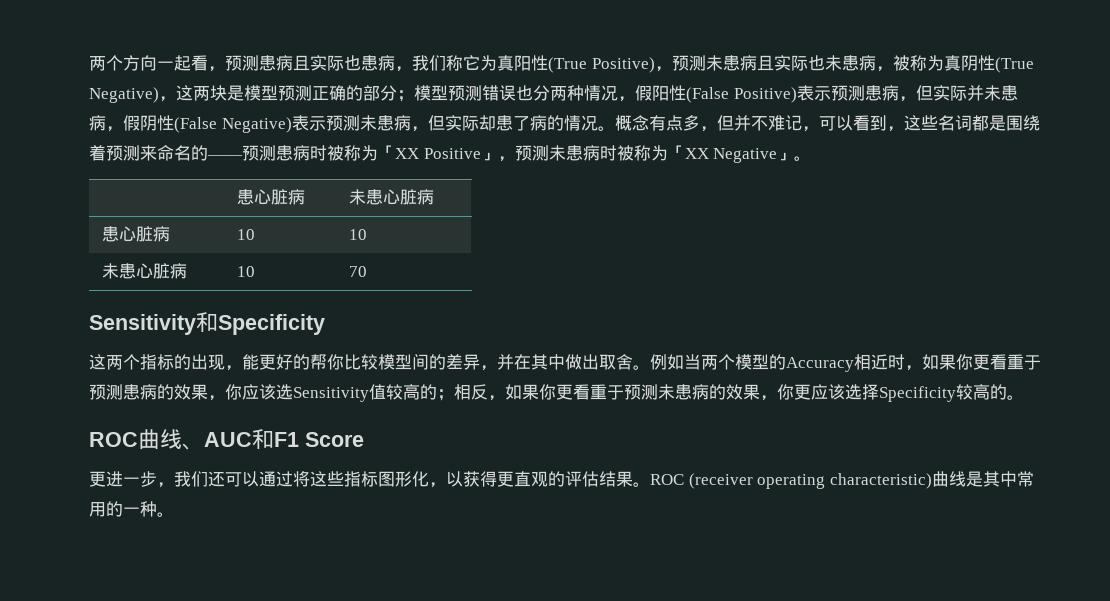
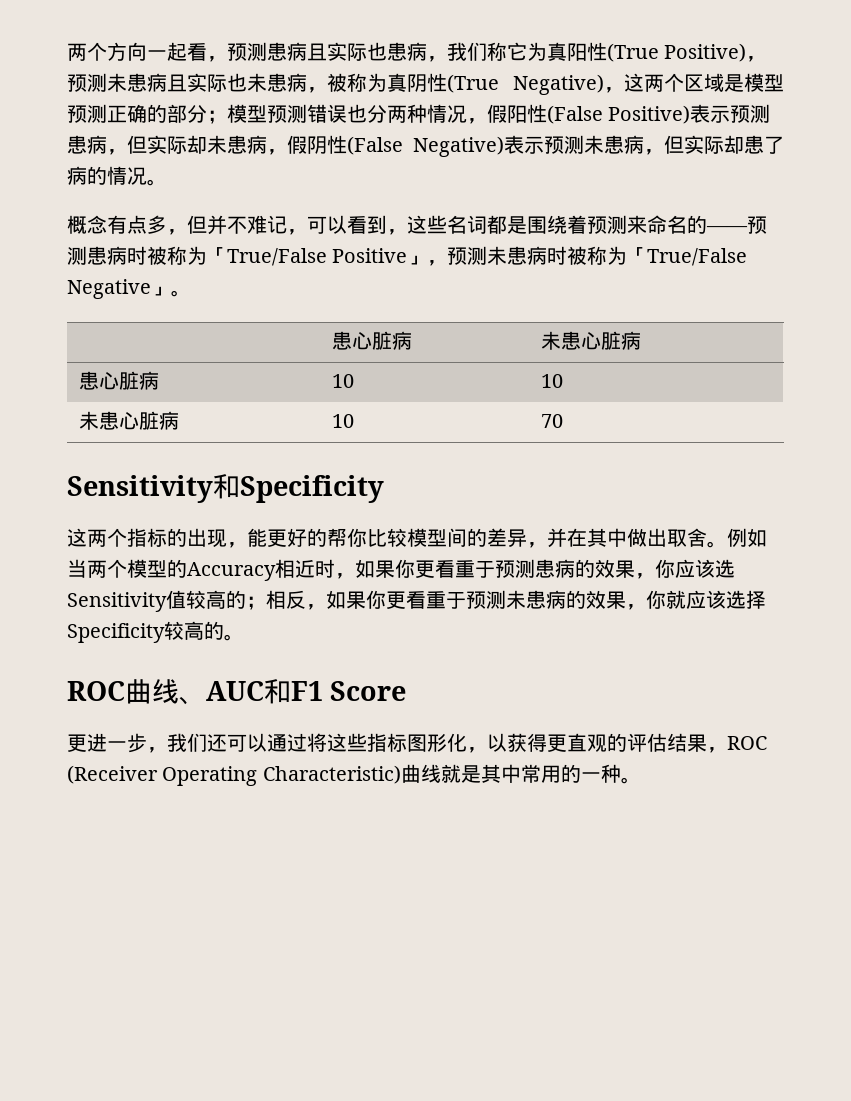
- 两个方向一起看，预测患病且实际也患病，我们称它为真阳性(True Positive)，预测未患病且实际也未患病，被称为真阴性(True Negative)，这两块是模型预测正确的部分；
+ 两个方向一起看，预测患病且实际也患病，我们称它为真阳性(True Positive)，预测未患病且实际也未患病，被称为真阴性(True Negative)，这两个区域是模型预测正确的部分；
- 模型预测错误也分两种情况，假阳性(False Positive)表示预测患病，但实际并未患病，假阴性(False Negative)表示预测未患病，但实际却患了病的情况。概念有点多，但并不难记，可以看到，这些名词都是围绕着预测来命名的——预测患病时被称为「XX Positive」，预测未患病时被称为「XX Negative」。
+ 模型预测错误也分两种情况，假阳性(False Positive)表示预测患病，但实际却未患病，假阴性(False Negative)表示预测未患病，但实际却患了病的情况。
+ 概念有点多，但并不难记，可以看到，这些名词都是围绕着预测来命名的——预测患病时被称为「True/False Positive」，预测未患病时被称为「True/False Negative」。
- 例如当两个模型的Accuracy相近时，如果你更看重于预测患病的效果，你应该选Sensitivity值较高的；相反，如果你更看重于预测未患病的效果，你更应该选择Specificity较高的。
+ 例如当两个模型的Accuracy相近时，如果你更看重于预测患病的效果，你应该选Sensitivity值较高的；相反，如果你更看重于预测未患病的效果，你就应该选择Specificity较高的。
- 更进一步，我们还可以通过将这些指标图形化，以获得更直观的评估结果。ROC (receiver operating characteristic)曲线是其中常用的一种。
+ 更进一步，我们还可以通过将这些指标图形化，以获得更直观的评估结果，ROC (Receiver Operating Characteristic)曲线就是其中常用的一种。

